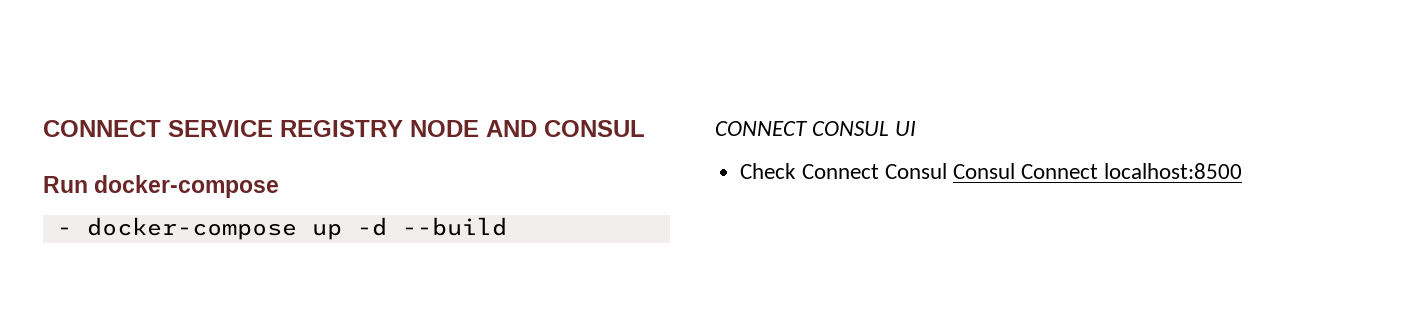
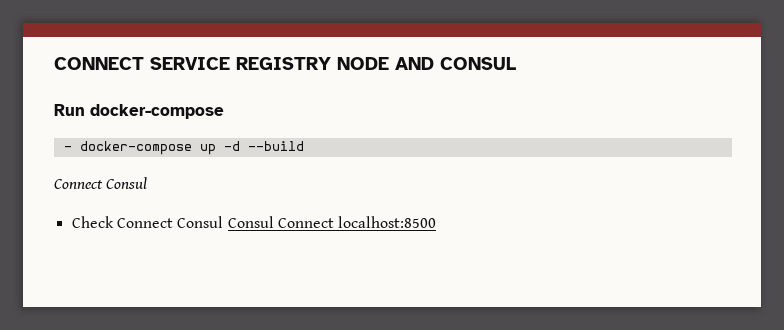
  - docker-compose up -d --build
- CONNECT CONSUL UI
+ Connect Consul

